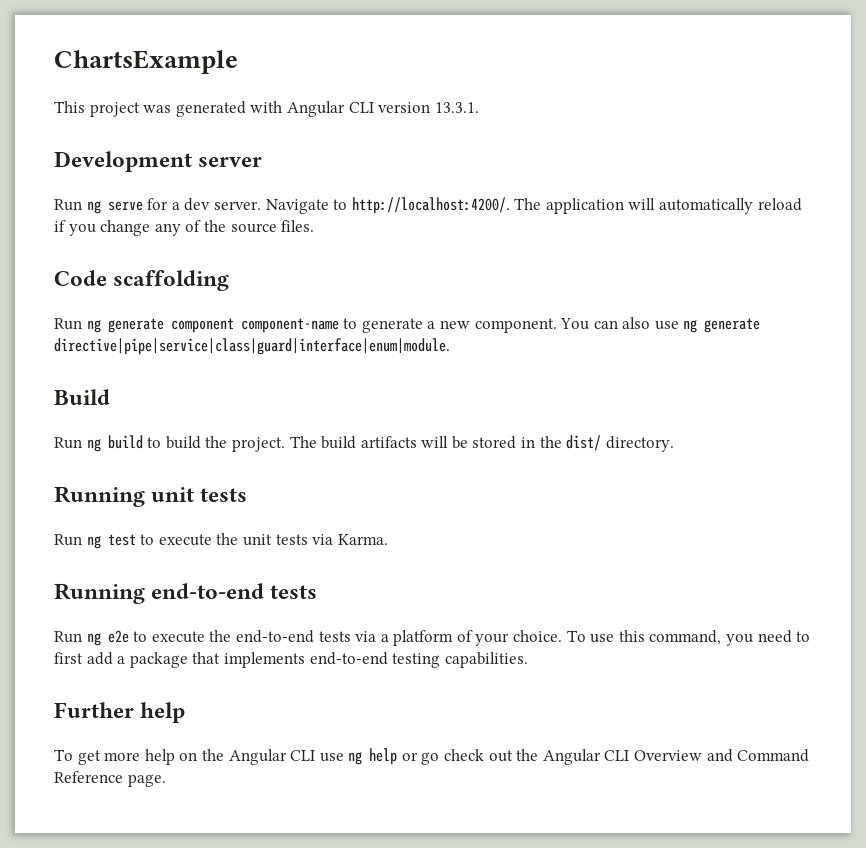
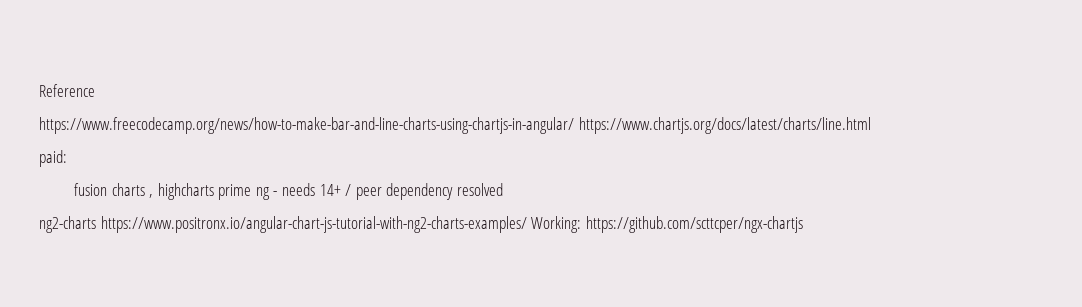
- ChartsExample
- This project was generated with Angular CLI version 13.3.1.
- Development server
- Run ng serve for a dev server. Navigate to http://localhost:4200/. The application will automatically reload if you change any of the source files.
- Code scaffolding
- Run ng generate component component-name to generate a new component. You can also use ng generate directive|pipe|service|class|guard|interface|enum|module.
- Build
- Run ng build to build the project. The build artifacts will be stored in the dist/ directory.
- Running unit tests
- Run ng test to execute the unit tests via Karma.
- Running end-to-end tests
- Run ng e2e to execute the end-to-end tests via a platform of your choice. To use this command, you need to first add a package that implements end-to-end testing capabilities.
- Further help
- To get more help on the Angular CLI use ng help or go check out the Angular CLI Overview and Command Reference page.
+ Reference
+ https://www.freecodecamp.org/news/how-to-make-bar-and-line-charts-using-chartjs-in-angular/ https://www.chartjs.org/docs/latest/charts/line.html
+ paid:
+ fusion charts , highcharts prime ng - needs 14+ / peer dependency resolved
+ ng2-charts https://www.positronx.io/angular-chart-js-tutorial-with-ng2-charts-examples/ Working: https://github.com/scttcper/ngx-chartjs

